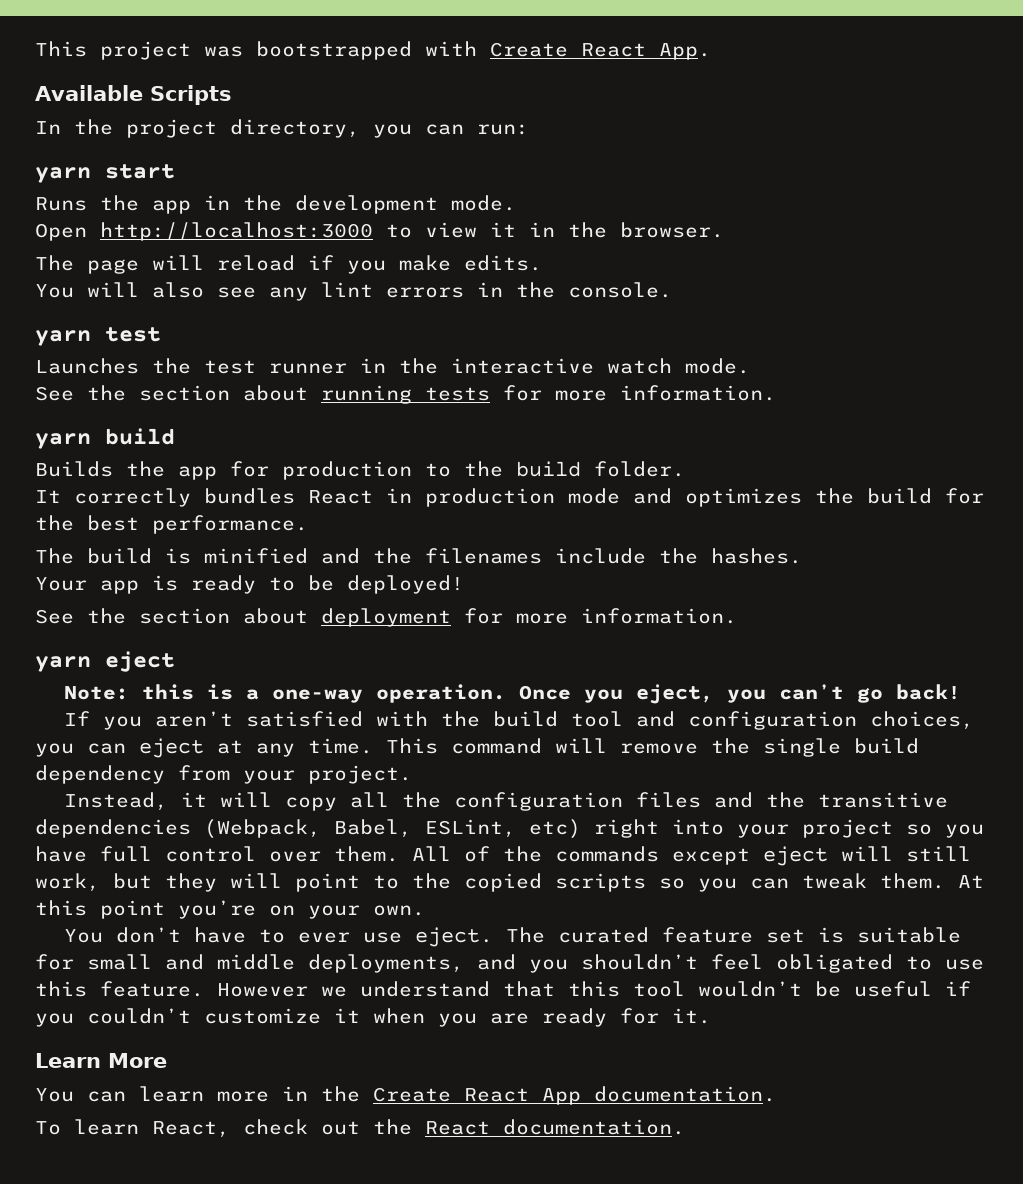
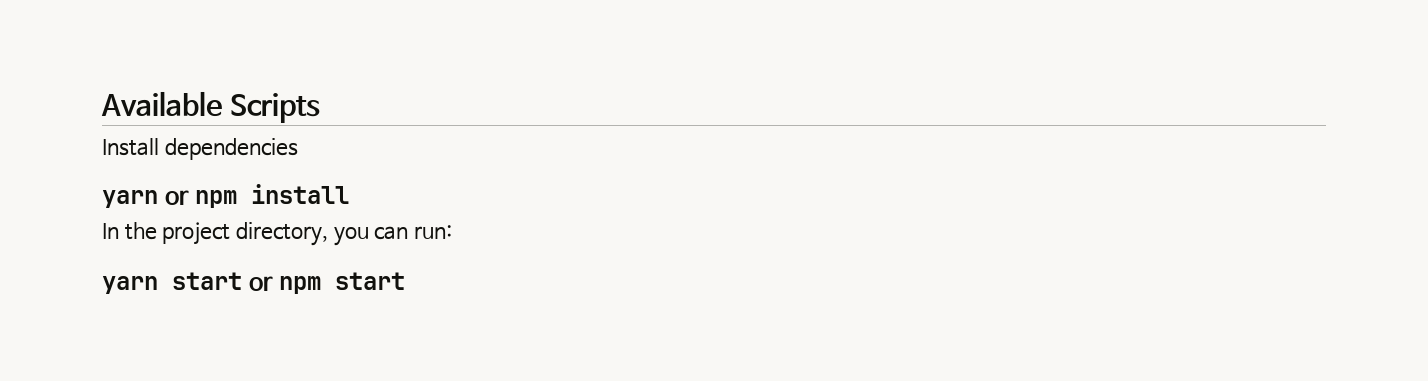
- This project was bootstrapped with Create React App.
  Available Scripts
+ Install dependencies
+ yarn or npm install
- yarn start
- Runs the app in the development mode.
- Open http://localhost:3000 to view it in the browser.
- The page will reload if you make edits.
- You will also see any lint errors in the console.
- yarn test
- Launches the test runner in the interactive watch mode.
- See the section about running tests for more information.
- yarn build
- Builds the app for production to the build folder.
- It correctly bundles React in production mode and optimizes the build for the best performance.
- The build is minified and the filenames include the hashes.
- Your app is ready to be deployed!
- See the section about deployment for more information.
- yarn eject
- Note: this is a one-way operation. Once you eject, you can’t go back!
- If you aren’t satisfied with the build tool and configuration choices, you can eject at any time. This command will remove the single build dependency from your project.
- Instead, it will copy all the configuration files and the transitive dependencies (Webpack, Babel, ESLint, etc) right into your project so you have full control over them. All of the commands except eject will still work, but they will point to the copied scripts so you can tweak them. At this point you’re on your own.
- You don’t have to ever use eject. The curated feature set is suitable for small and middle deployments, and you shouldn’t feel obligated to use this feature. However we understand that this tool wouldn’t be useful if you couldn’t customize it when you are ready for it.
- Learn More
- You can learn more in the Create React App documentation.
- To learn React, check out the React documentation.
+ yarn start or npm start

